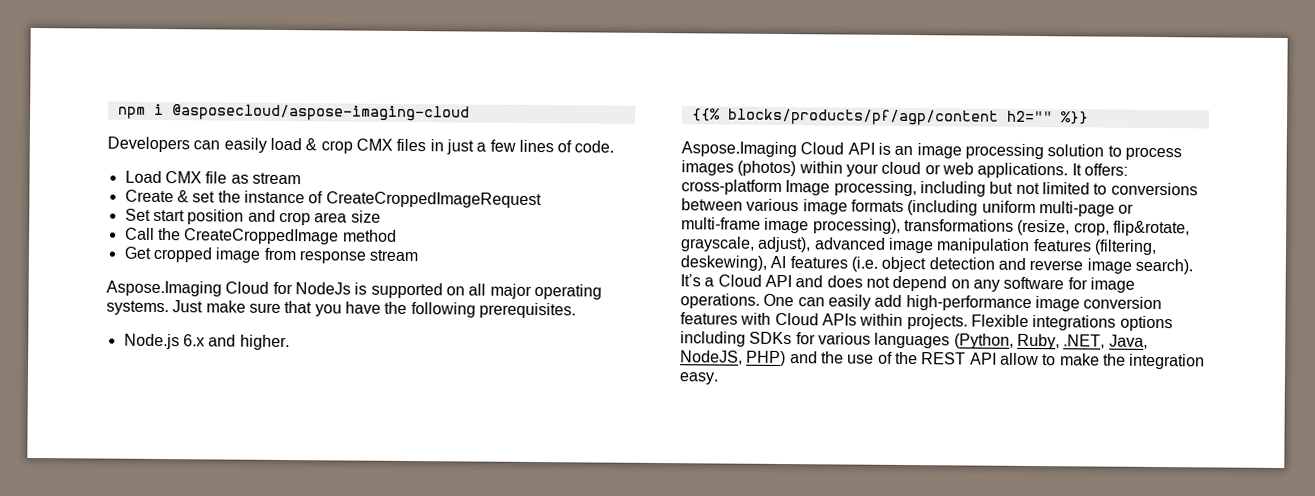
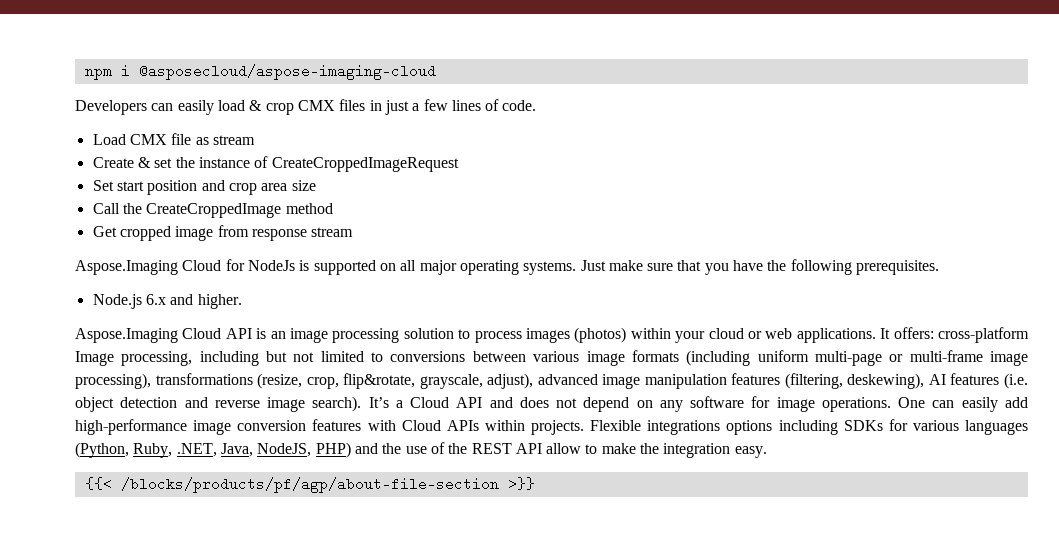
- {{% blocks/products/pf/agp/content h2="" %}}
+ {{< /blocks/products/pf/agp/about-file-section >}}

